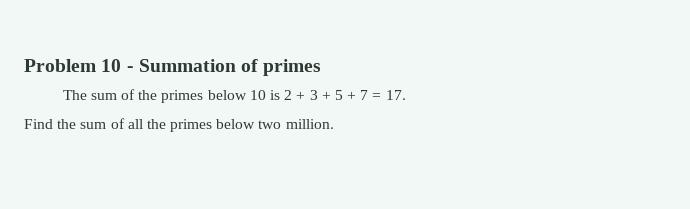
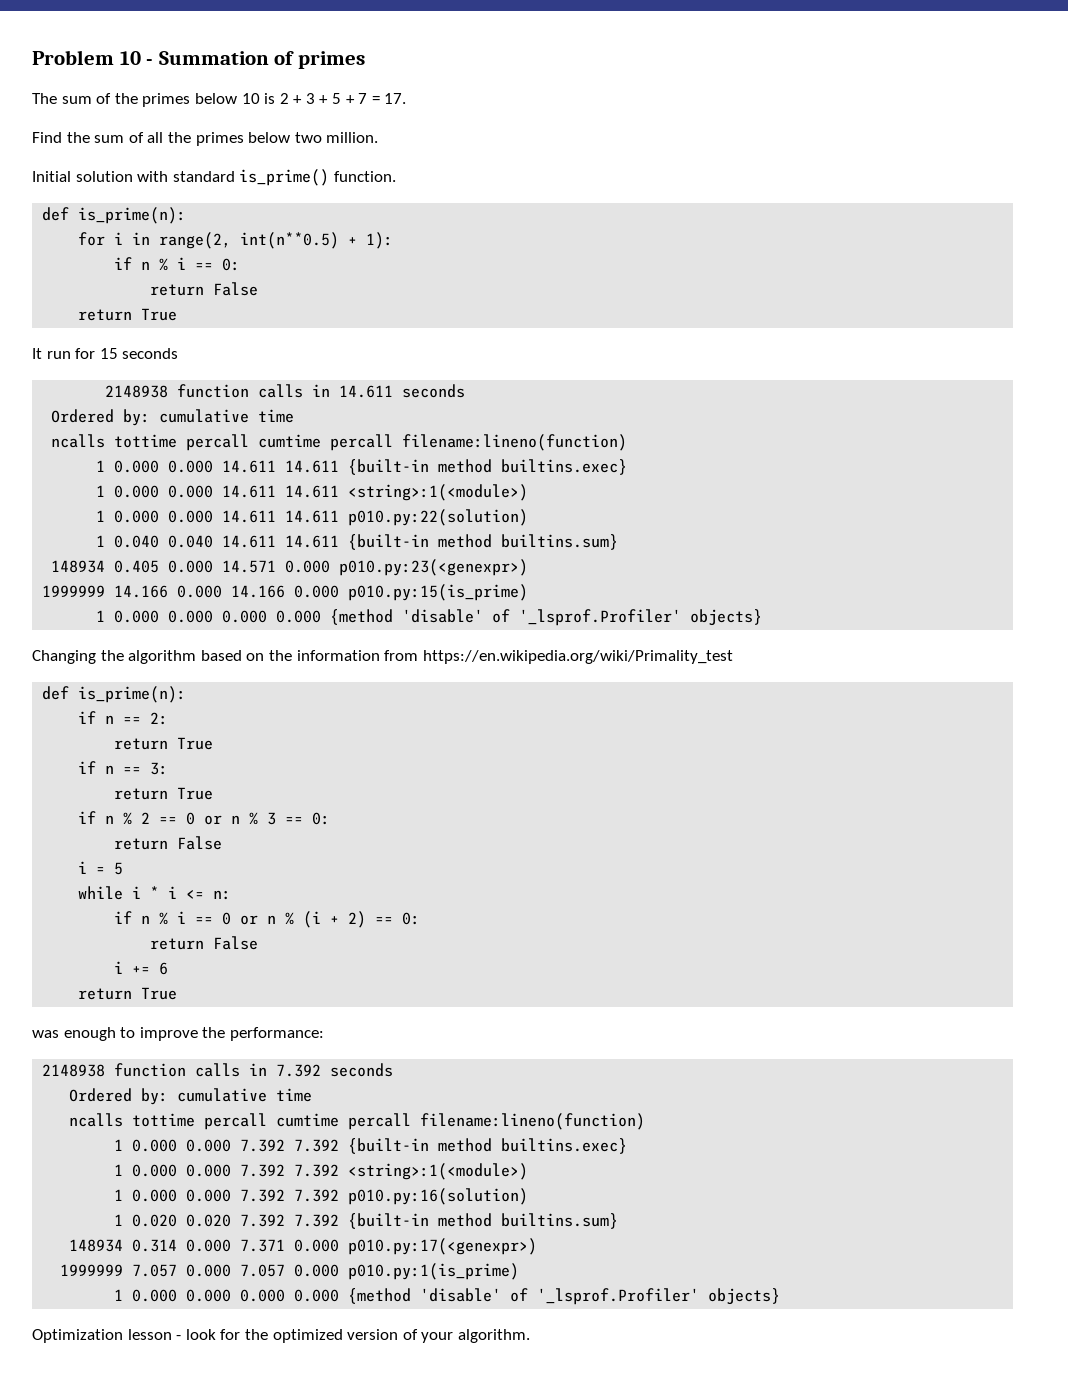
+ Initial solution with standard is_prime() function.
+ def is_prime(n):
+ for i in range(2, int(n**0.5) + 1):
+ if n % i == 0:
+ return False
+ return True
+ It run for 15 seconds
+ 2148938 function calls in 14.611 seconds
+ Ordered by: cumulative time
+ ncalls tottime percall cumtime percall filename:lineno(function)
+ 1 0.000 0.000 14.611 14.611 {built-in method builtins.exec}
+ 1 0.000 0.000 14.611 14.611 <string>:1(<module>)
+ 1 0.000 0.000 14.611 14.611 p010.py:22(solution)
+ 1 0.040 0.040 14.611 14.611 {built-in method builtins.sum}
+ 148934 0.405 0.000 14.571 0.000 p010.py:23(<genexpr>)
+ 1999999 14.166 0.000 14.166 0.000 p010.py:15(is_prime)
+ 1 0.000 0.000 0.000 0.000 {method 'disable' of '_lsprof.Profiler' objects}
+ Changing the algorithm based on the information from https://en.wikipedia.org/wiki/Primality_test
+ def is_prime(n):
+ if n == 2:
+ return True
+ if n == 3:
+ return True
+ if n % 2 == 0 or n % 3 == 0:
+ return False
+ i = 5
+ while i * i <= n:
+ if n % i == 0 or n % (i + 2) == 0:
+ return False
+ i += 6
+ return True
+ was enough to improve the performance:
+ 2148938 function calls in 7.392 seconds
+ Ordered by: cumulative time
+ ncalls tottime percall cumtime percall filename:lineno(function)
+ 1 0.000 0.000 7.392 7.392 {built-in method builtins.exec}
+ 1 0.000 0.000 7.392 7.392 <string>:1(<module>)
+ 1 0.000 0.000 7.392 7.392 p010.py:16(solution)
+ 1 0.020 0.020 7.392 7.392 {built-in method builtins.sum}
+ 148934 0.314 0.000 7.371 0.000 p010.py:17(<genexpr>)
+ 1999999 7.057 0.000 7.057 0.000 p010.py:1(is_prime)
+ 1 0.000 0.000 0.000 0.000 {method 'disable' of '_lsprof.Profiler' objects}
+ Optimization lesson - look for the optimized version of your algorithm.

